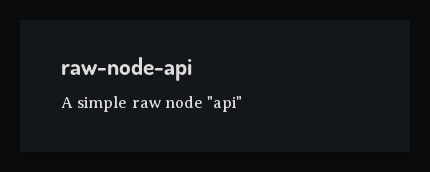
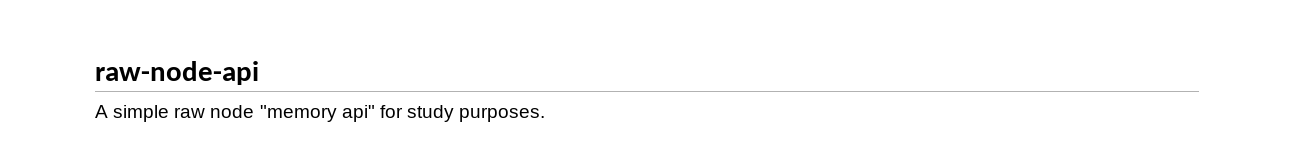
- A simple raw node "api"
+ A simple raw node "memory api" for study purposes.

